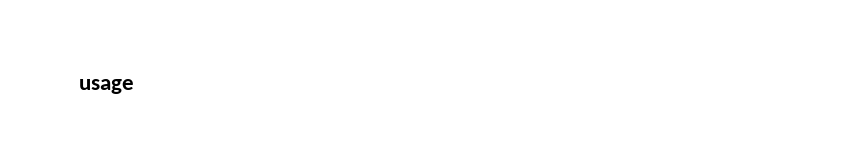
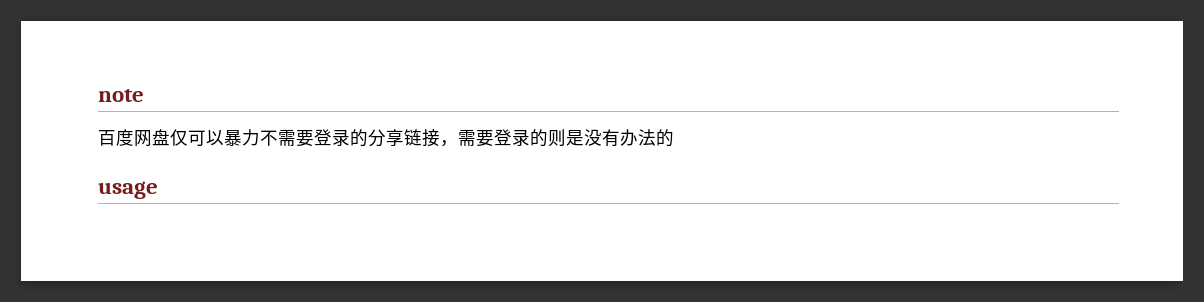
+ note
+ 百度网盘仅可以暴力不需要登录的分享链接，需要登录的则是没有办法的

